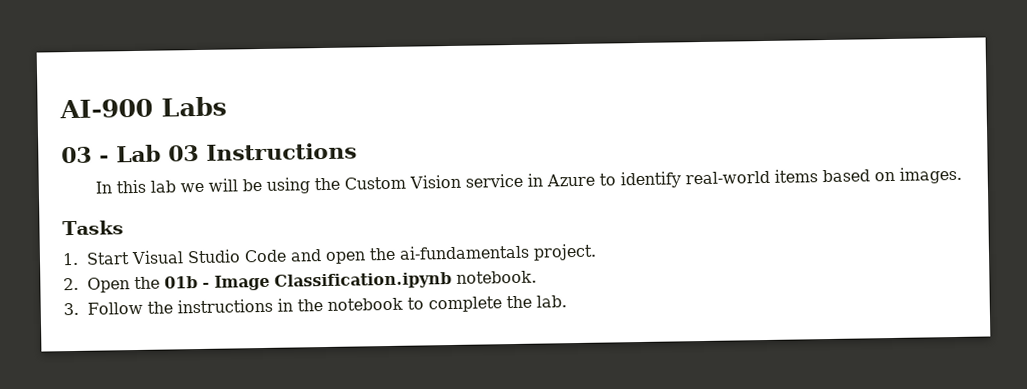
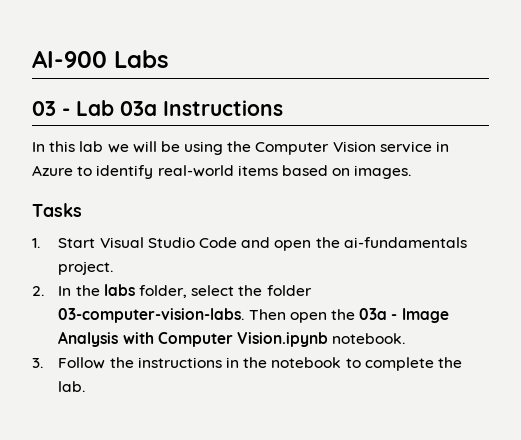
- 03 - Lab 03 Instructions
+ 03 - Lab 03a Instructions
- In this lab we will be using the Custom Vision service in Azure to identify real-world items based on images.
+ In this lab we will be using the Computer Vision service in Azure to identify real-world items based on images.
- 2. Open the 01b - Image Classification.ipynb notebook.
+ 2. In the labs folder, select the folder 03-computer-vision-labs. Then open the 03a - Image Analysis with Computer Vision.ipynb notebook.

